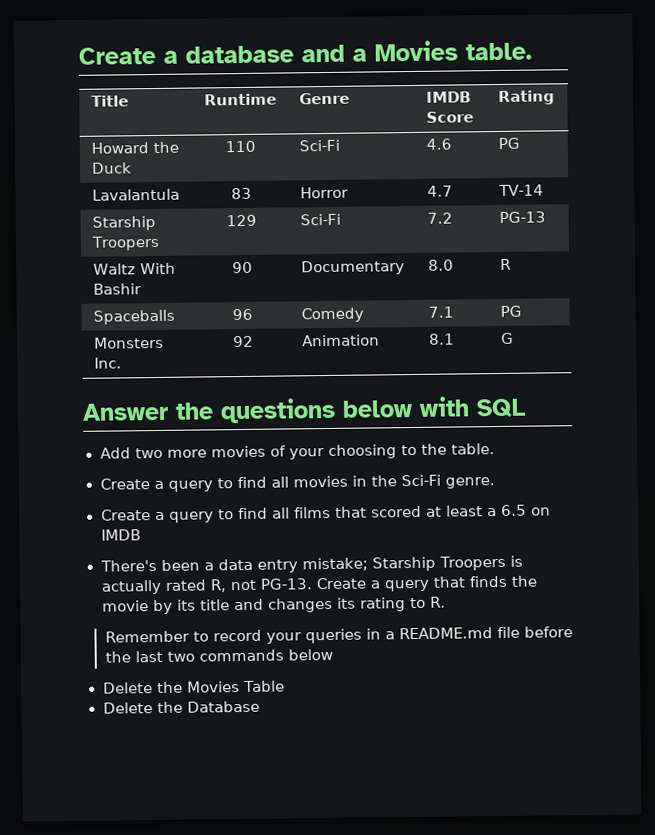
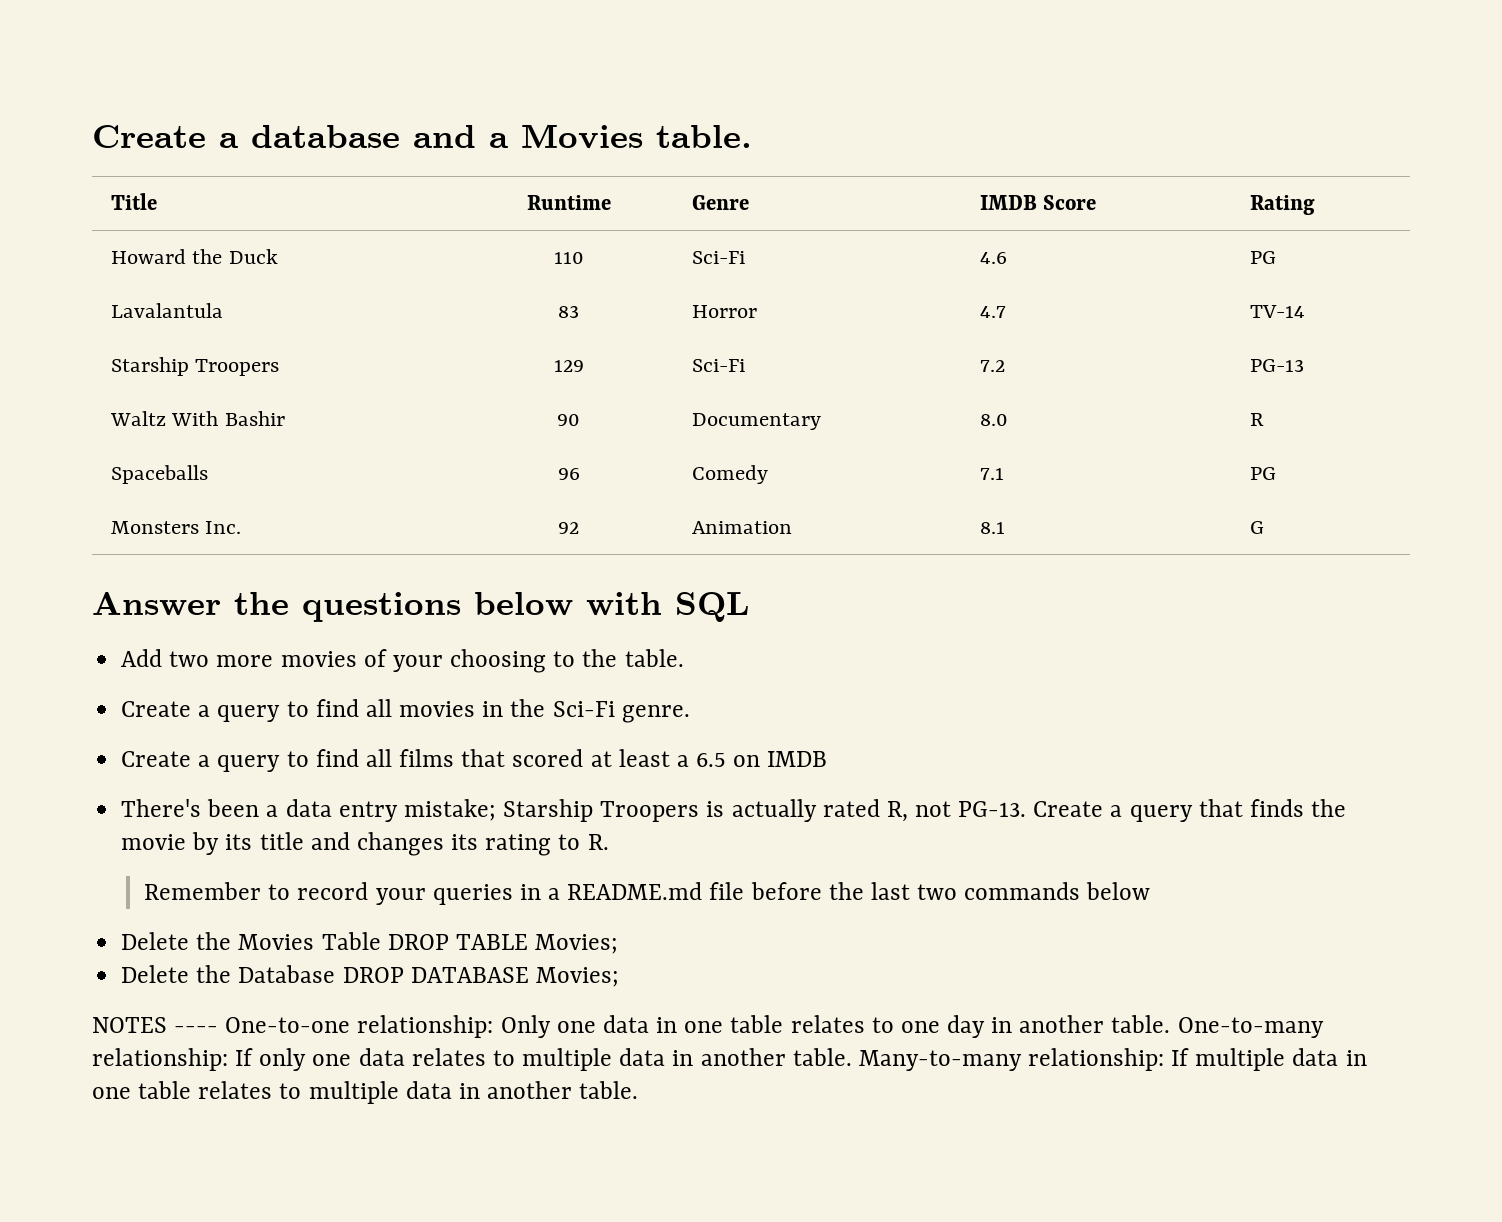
- Delete the Movies Table
+ Delete the Movies Table DROP TABLE Movies;
- Delete the Database
+ Delete the Database DROP DATABASE Movies;
+ NOTES ---- One-to-one relationship: Only one data in one table relates to one day in another table. One-to-many relationship: If only one data relates to multiple data in another table. Many-to-many relationship: If multiple data in one table relates to multiple data in another table.

